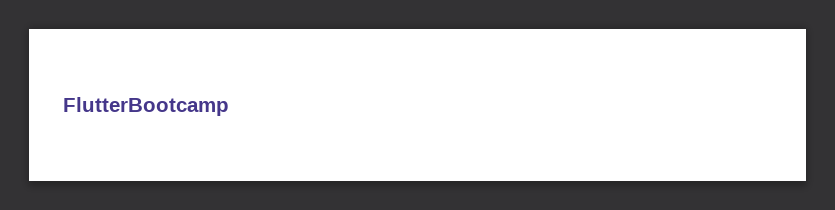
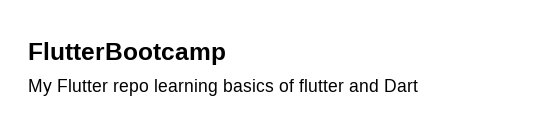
+ My Flutter repo learning basics of flutter and Dart

